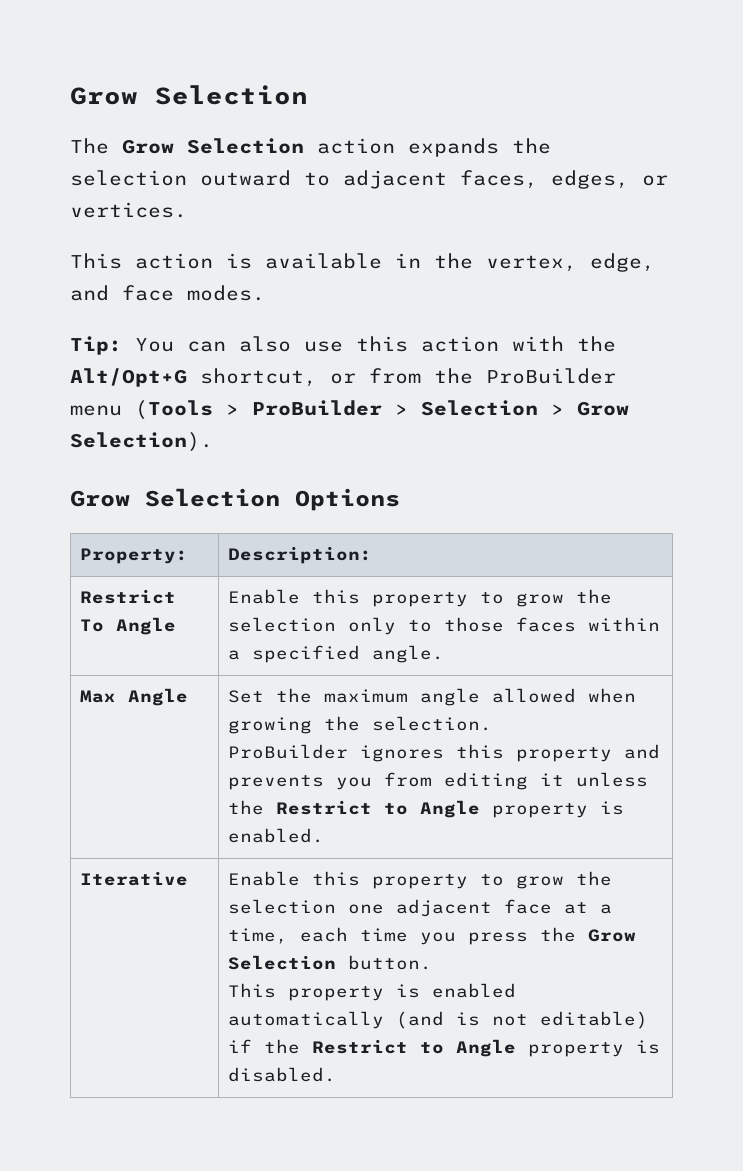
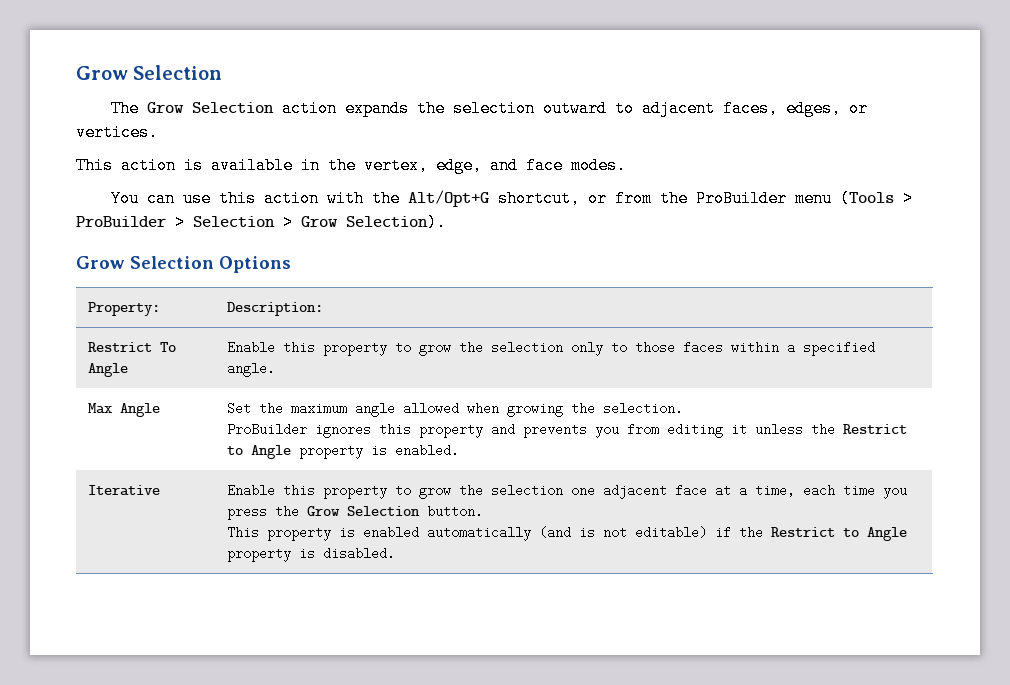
- Tip: You can also use this action with the Alt/Opt+G shortcut, or from the ProBuilder menu (Tools > ProBuilder > Selection > Grow Selection).
+ You can use this action with the Alt/Opt+G shortcut, or from the ProBuilder menu (Tools > ProBuilder > Selection > Grow Selection).

